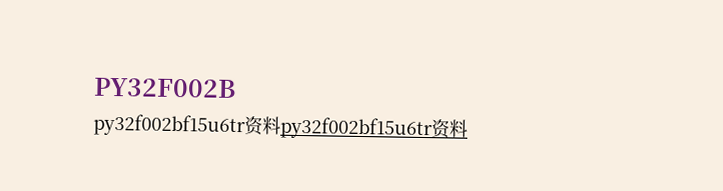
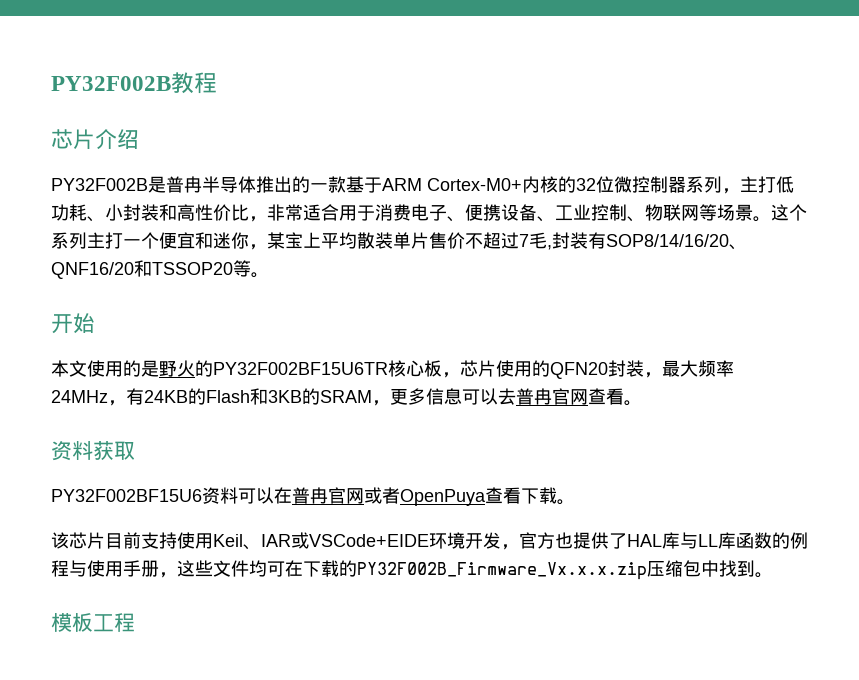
- PY32F002B
- py32f002bf15u6tr资料py32f002bf15u6tr资料
+ PY32F002B教程
+ 芯片介绍
+ PY32F002B是普冉半导体推出的一款基于ARM Cortex-M0+内核的32位微控制器系列，主打低功耗、小封装和高性价比，非常适合用于消费电子、便携设备、工业控制、物联网等场景。这个系列主打一个便宜和迷你，某宝上平均散装单片售价不超过7毛,封装有SOP8/14/16/20、QNF16/20和TSSOP20等。
+ 开始
+ 本文使用的是野火的PY32F002BF15U6TR核心板，芯片使用的QFN20封装，最大频率24MHz，有24KB的Flash和3KB的SRAM，更多信息可以去普冉官网查看。
+ 资料获取
+ PY32F002BF15U6资料可以在普冉官网或者OpenPuya查看下载。
+ 该芯片目前支持使用Keil、IAR或VSCode+EIDE环境开发，官方也提供了HAL库与LL库函数的例程与使用手册，这些文件均可在下载的PY32F002B_Firmware_Vx.x.x.zip压缩包中找到。
+ 模板工程

